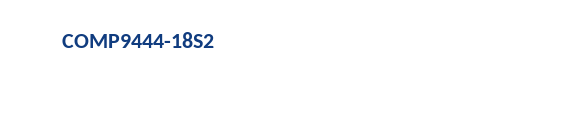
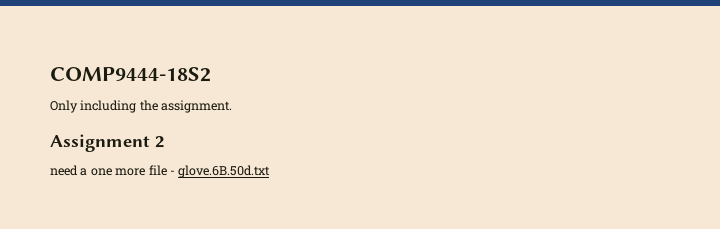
+ Only including the assignment.
+ Assignment 2
+ need a one more file - glove.6B.50d.txt

